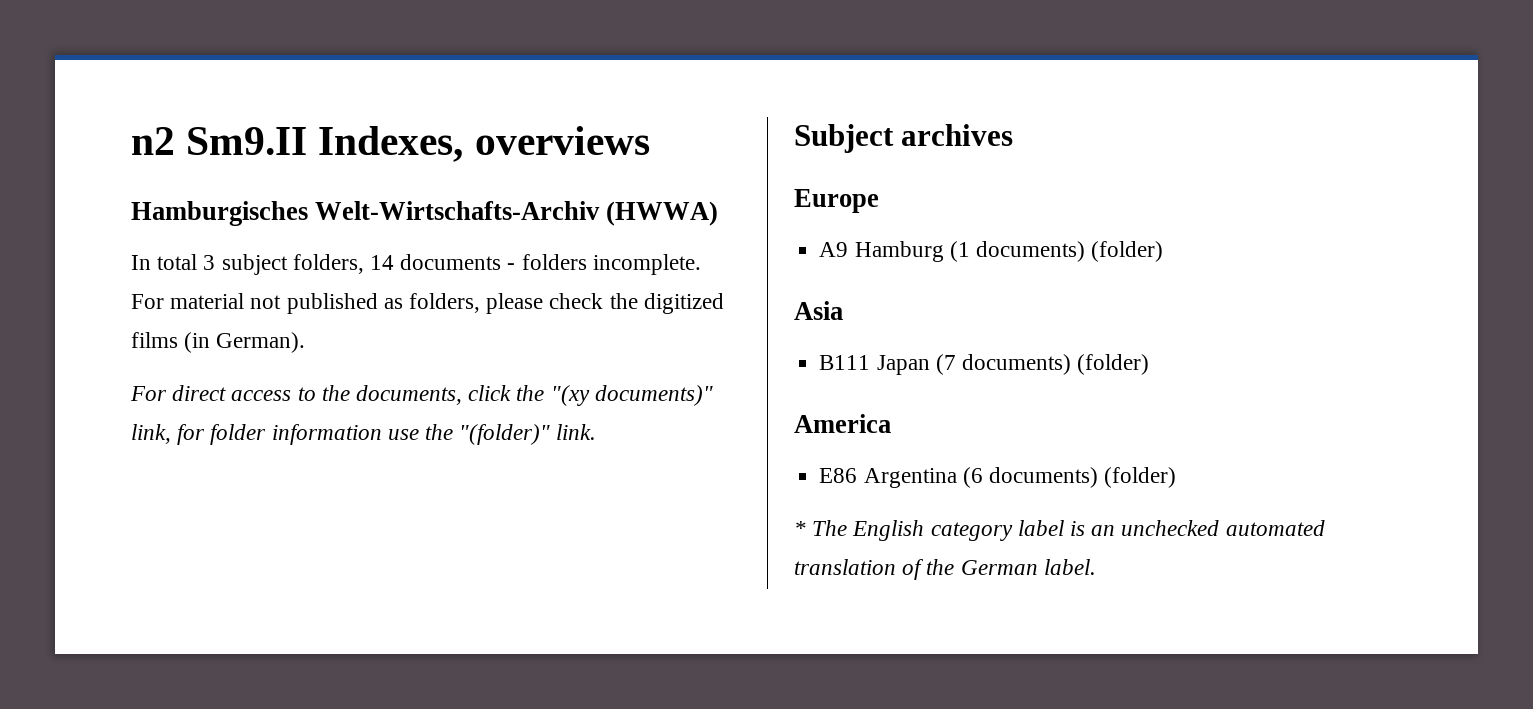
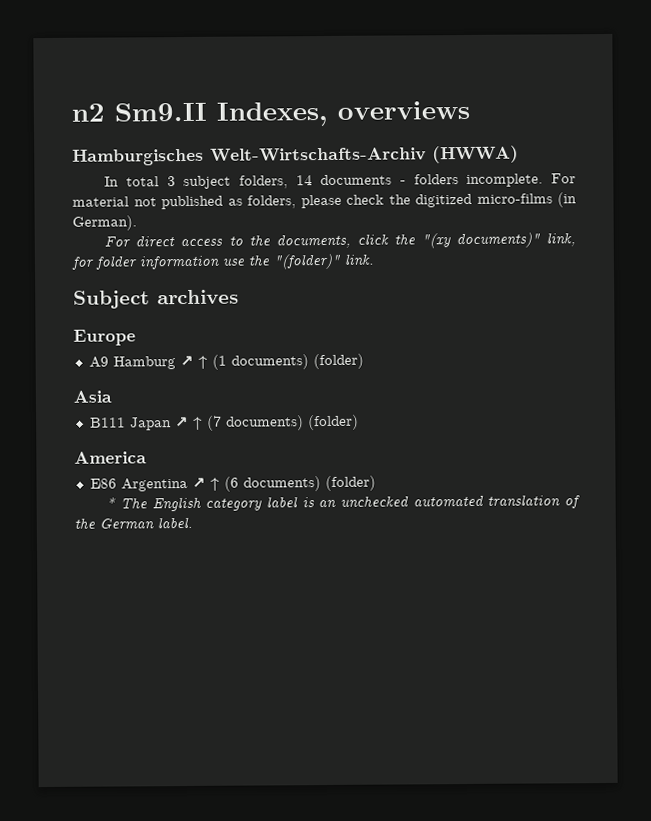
- For material not published as folders, please check the digitized films (in German).
+ For material not published as folders, please check the digitized micro-films (in German).
- A9 Hamburg (1 documents) (folder)
+ A9 Hamburg ↗ ↑ (1 documents) (folder)
- B111 Japan (7 documents) (folder)
+ B111 Japan ↗ ↑ (7 documents) (folder)
- E86 Argentina (6 documents) (folder)
+ E86 Argentina ↗ ↑ (6 documents) (folder)

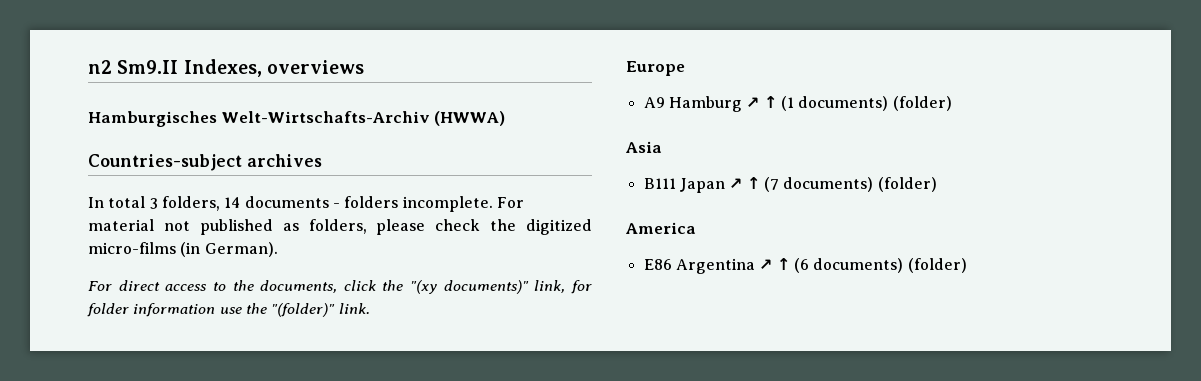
+ Countries-subject archives
- In total 3 subject folders, 14 documents - folders incomplete.
+ In total 3 folders, 14 documents - folders incomplete.
- Subject archives
- * The English category label is an unchecked automated translation of the German label.

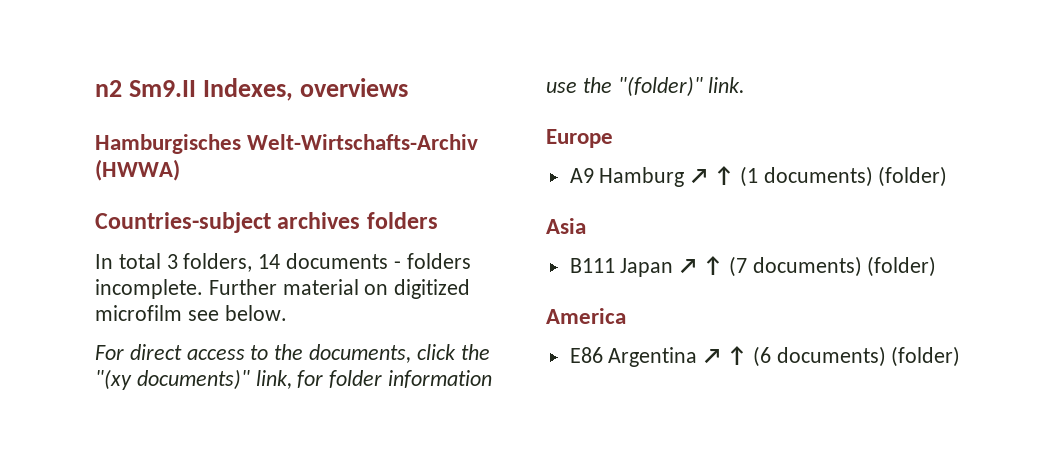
- Countries-subject archives
+ Countries-subject archives folders
- For material not published as folders, please check the digitized micro-films (in German).
+ Further material on digitized microfilm see below.

